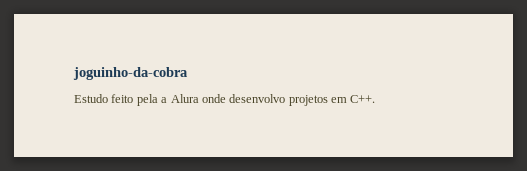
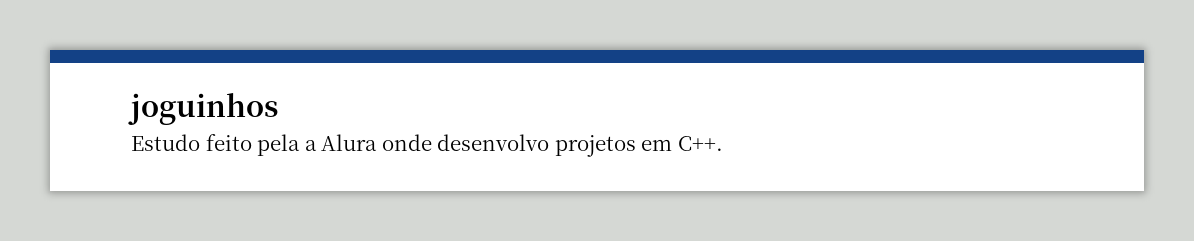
- joguinho-da-cobra
+ joguinhos

